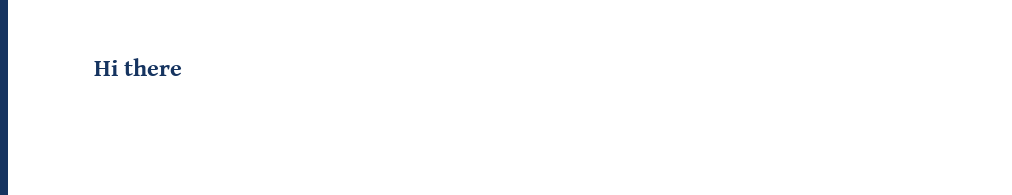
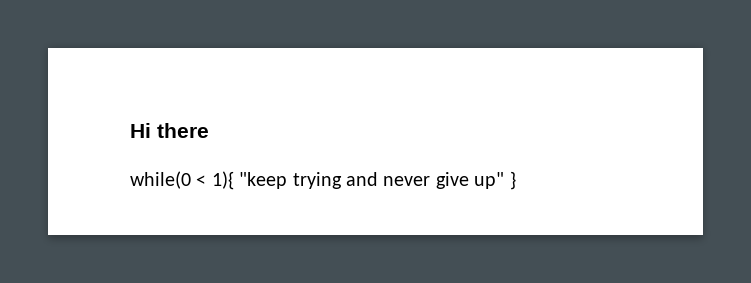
+ while(0 < 1){ "keep trying and never give up" }

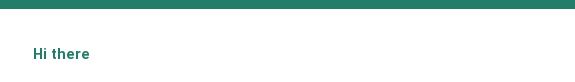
- while(0 < 1){ "keep trying and never give up" }

